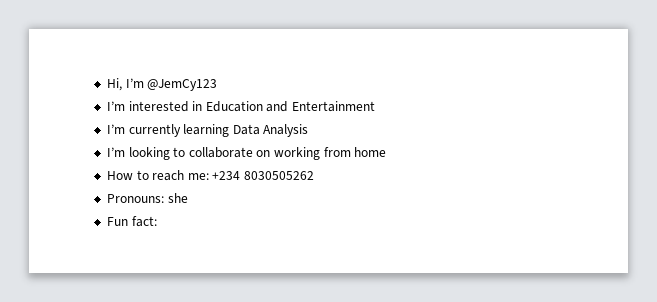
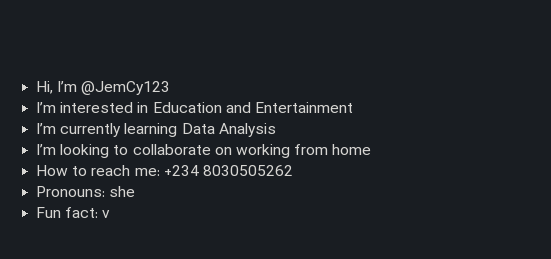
- Fun fact:
+ Fun fact: v

